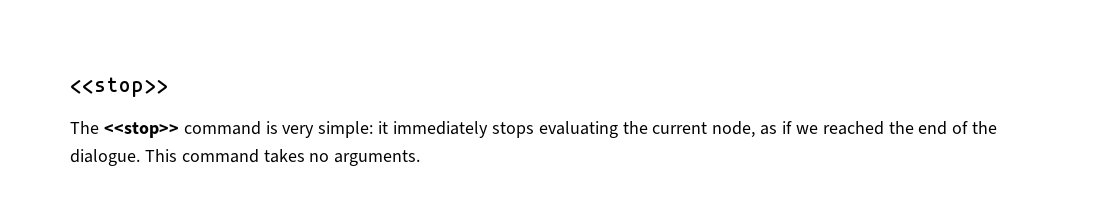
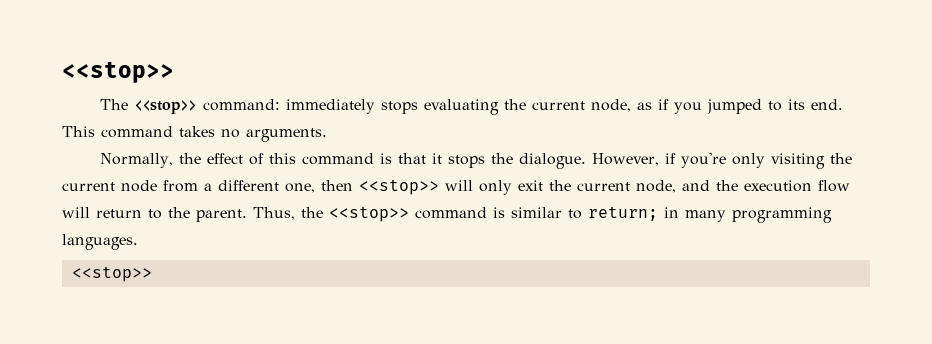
- The <<stop>> command is very simple: it immediately stops evaluating the current node, as if we reached the end of the dialogue.
+ The <<stop>> command: immediately stops evaluating the current node, as if you jumped to its end.
+ Normally, the effect of this command is that it stops the dialogue. However, if you're only visiting the current node from a different one, then <<stop>> will only exit the current node, and the execution flow will return to the parent. Thus, the <<stop>> command is similar to return; in many programming languages.
+ <<stop>>

